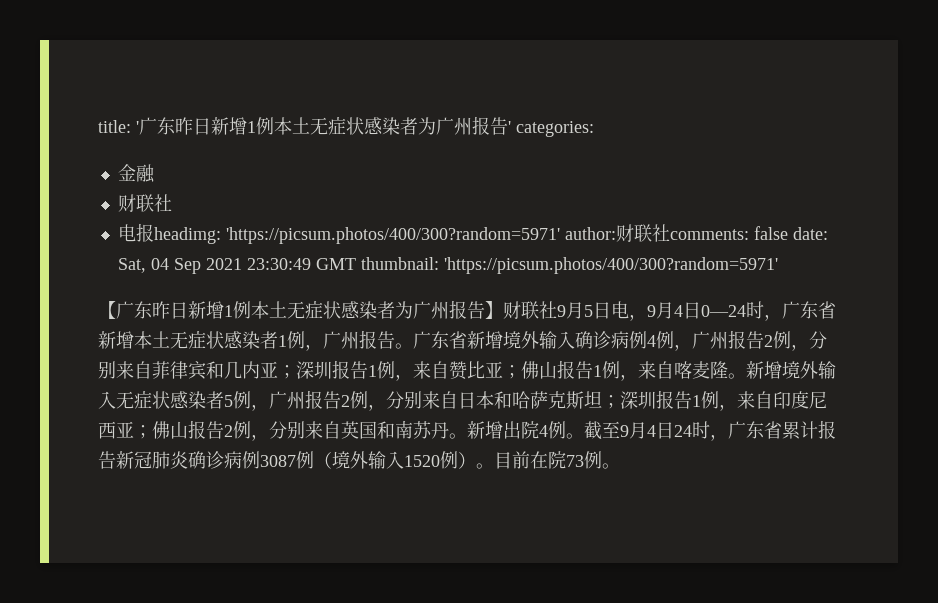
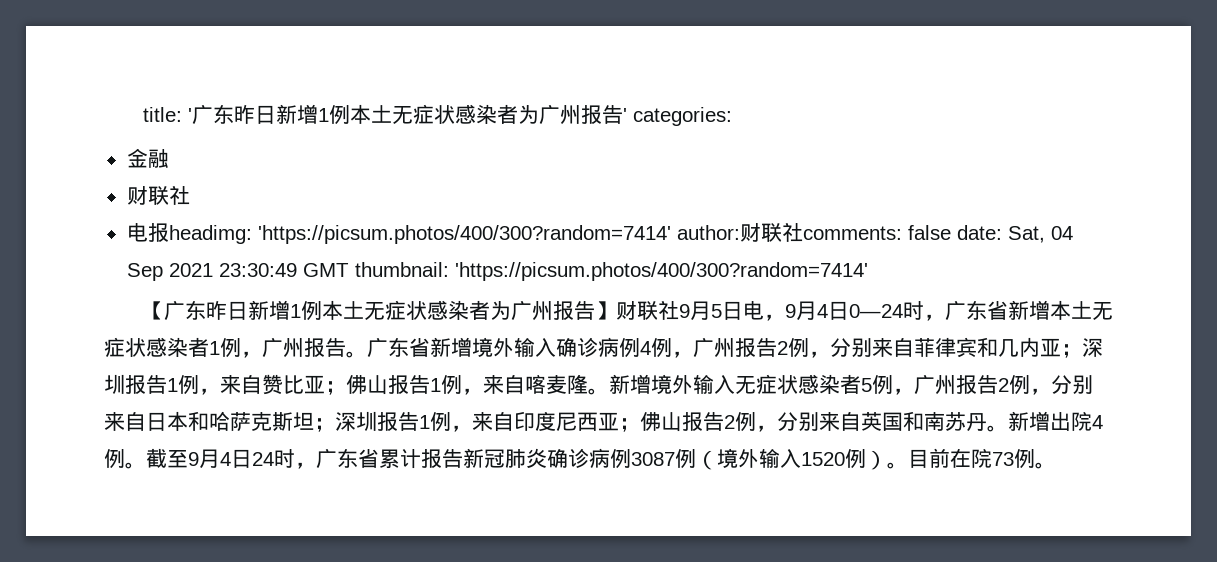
- 电报headimg: 'https://picsum.photos/400/300?random=5971' author:财联社comments: false date: Sat, 04 Sep 2021 23:30:49 GMT thumbnail: 'https://picsum.photos/400/300?random=5971'
+ 电报headimg: 'https://picsum.photos/400/300?random=7414' author:财联社comments: false date: Sat, 04 Sep 2021 23:30:49 GMT thumbnail: 'https://picsum.photos/400/300?random=7414'

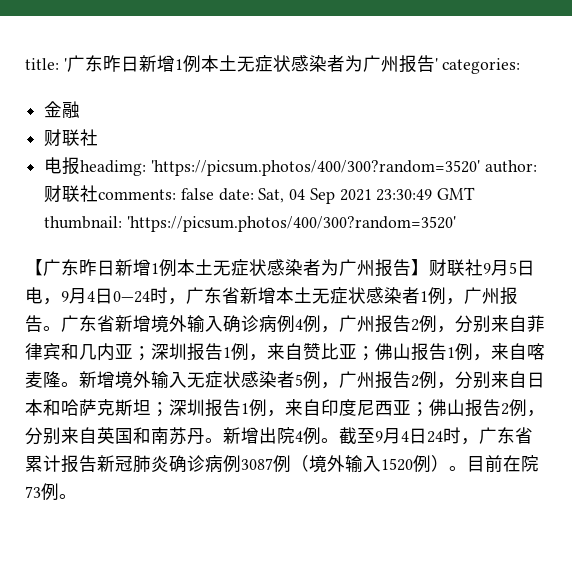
- 电报headimg: 'https://picsum.photos/400/300?random=7414' author:财联社comments: false date: Sat, 04 Sep 2021 23:30:49 GMT thumbnail: 'https://picsum.photos/400/300?random=7414'
+ 电报headimg: 'https://picsum.photos/400/300?random=3520' author:财联社comments: false date: Sat, 04 Sep 2021 23:30:49 GMT thumbnail: 'https://picsum.photos/400/300?random=3520'

